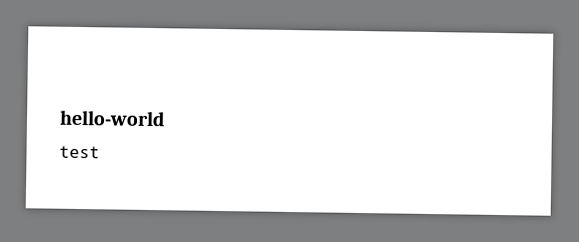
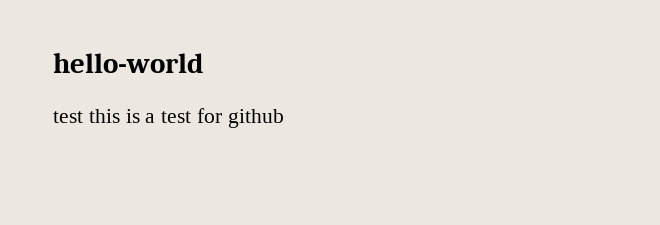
- test
+ test this is a test for github

